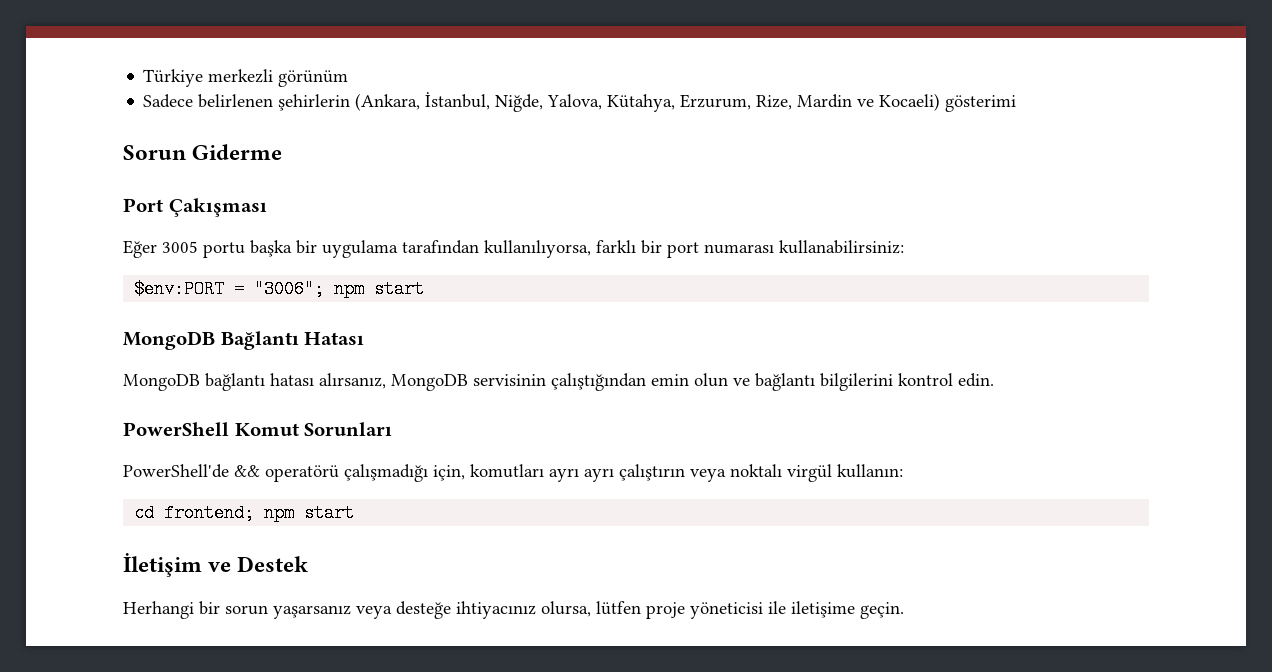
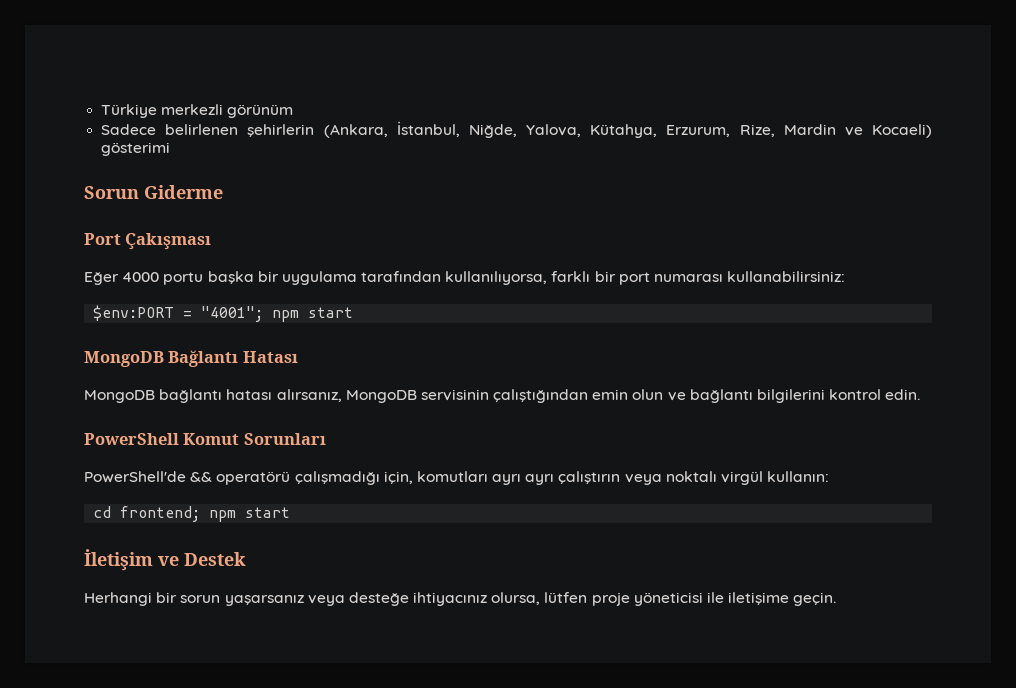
- Eğer 3005 portu başka bir uygulama tarafından kullanılıyorsa, farklı bir port numarası kullanabilirsiniz:
+ Eğer 4000 portu başka bir uygulama tarafından kullanılıyorsa, farklı bir port numarası kullanabilirsiniz:
- $env:PORT = "3006"; npm start
+ $env:PORT = "4001"; npm start

